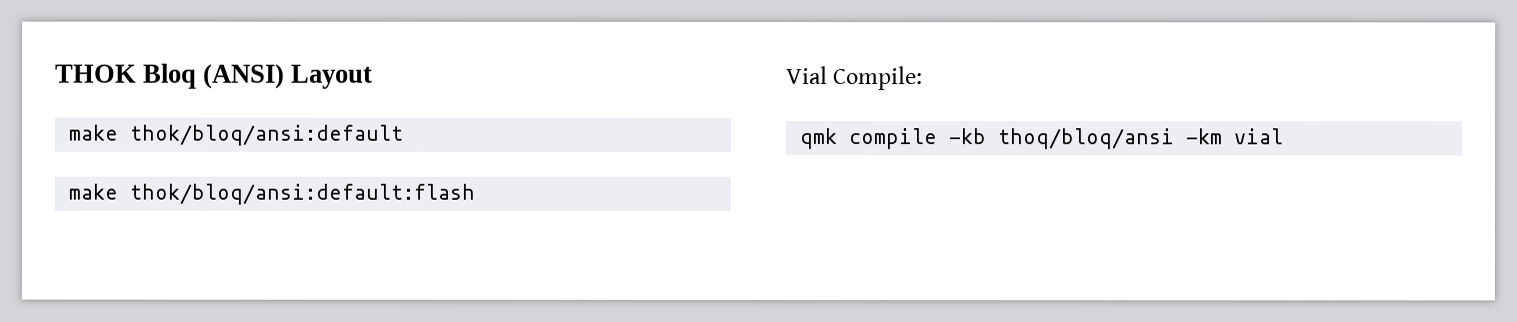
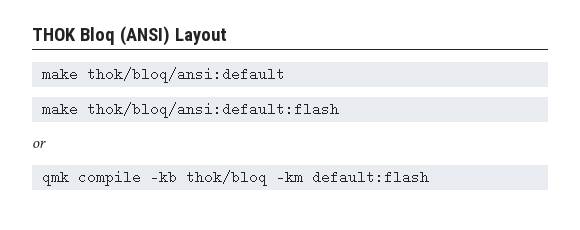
- Vial Compile:
+ or
- qmk compile -kb thoq/bloq/ansi -km vial
+ qmk compile -kb thok/bloq -km default:flash

